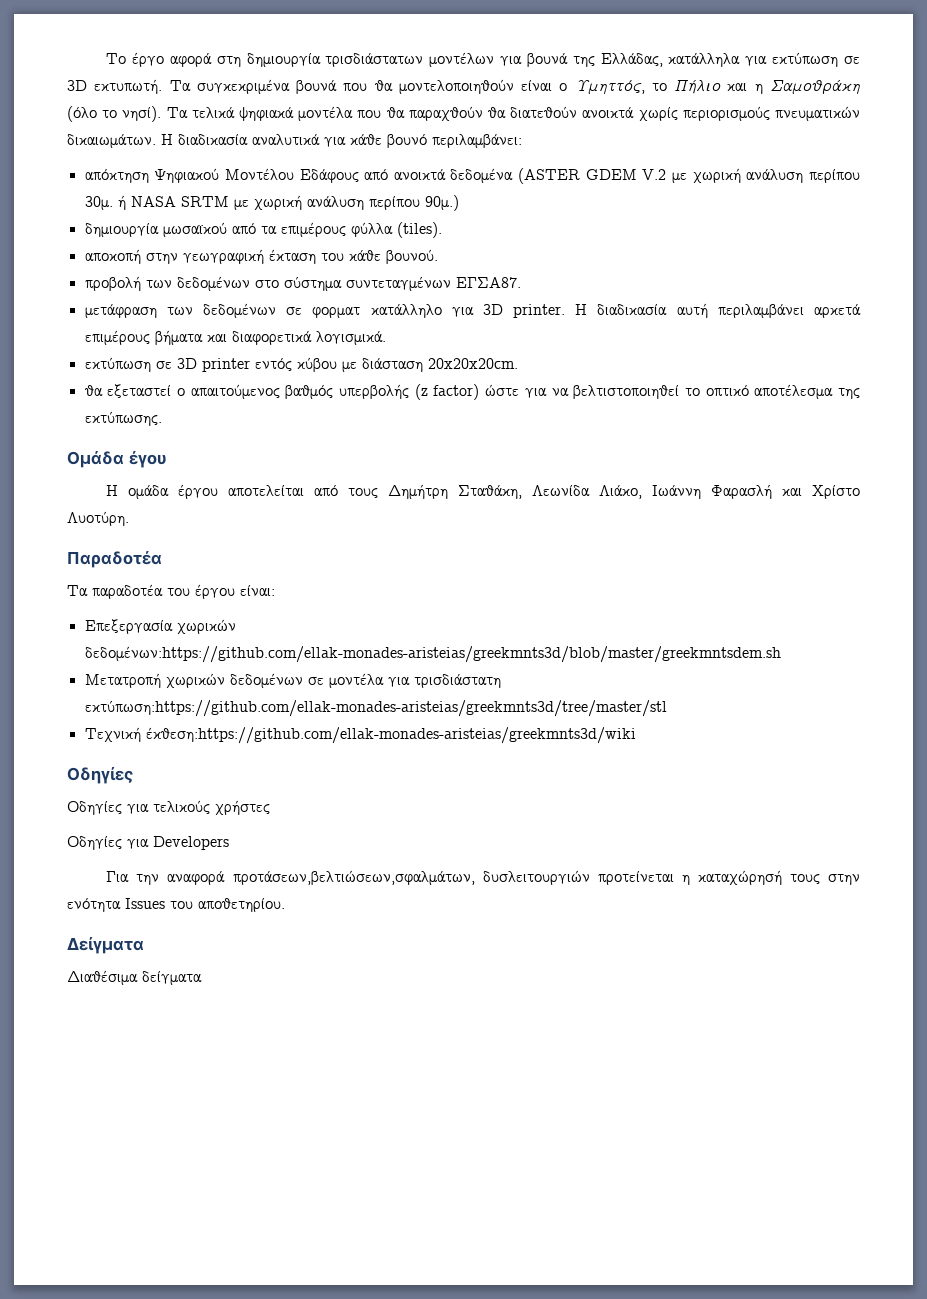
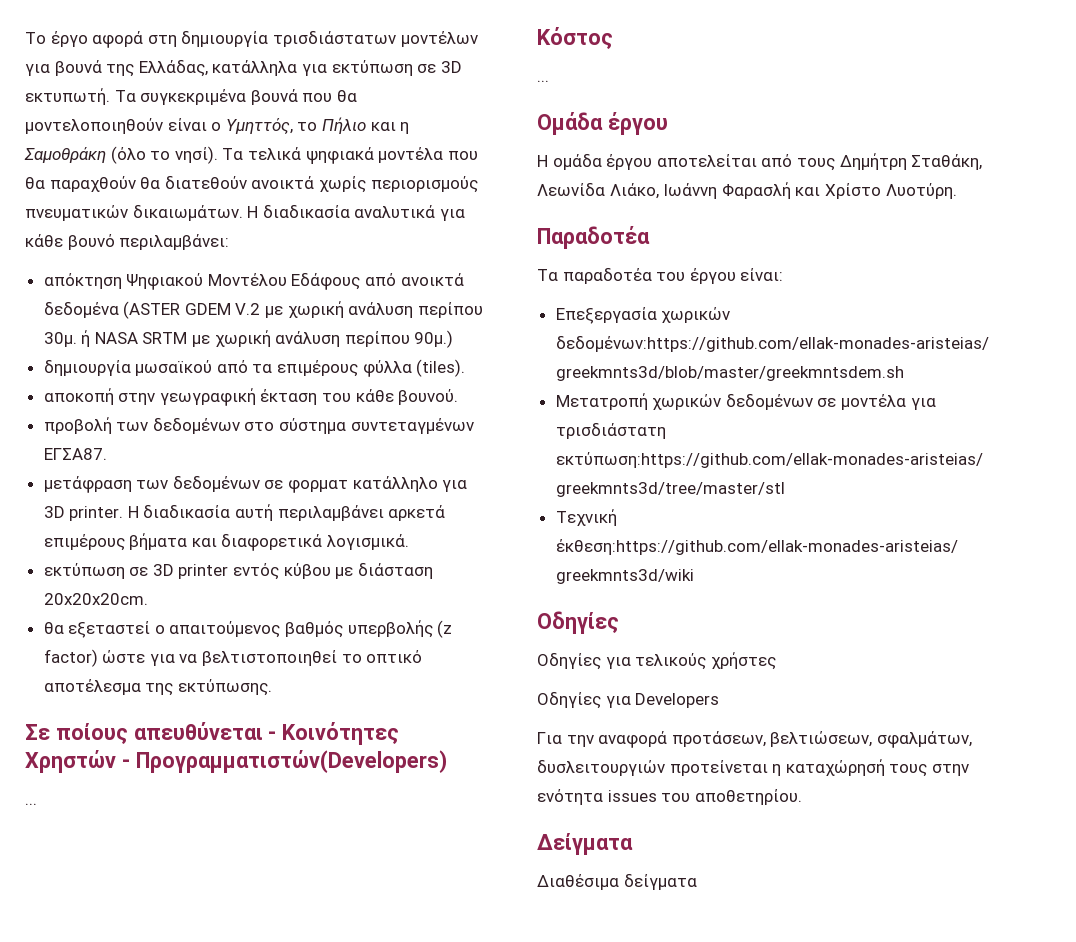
+ Σε ποίους απευθύνεται - Κοινότητες Χρηστών - Προγραμματιστών(Developers)
+ ...
+ Κόστος
+ ...
- Ομάδα έγου
+ Ομάδα έργου
- Για την αναφορά προτάσεων,βελτιώσεων,σφαλμάτων, δυσλειτουργιών προτείνεται η καταχώρησή τους στην ενότητα Issues του αποθετηρίου.
+ Για την αναφορά προτάσεων, βελτιώσεων, σφαλμάτων, δυσλειτουργιών προτείνεται η καταχώρησή τους στην ενότητα issues του αποθετηρίου.

